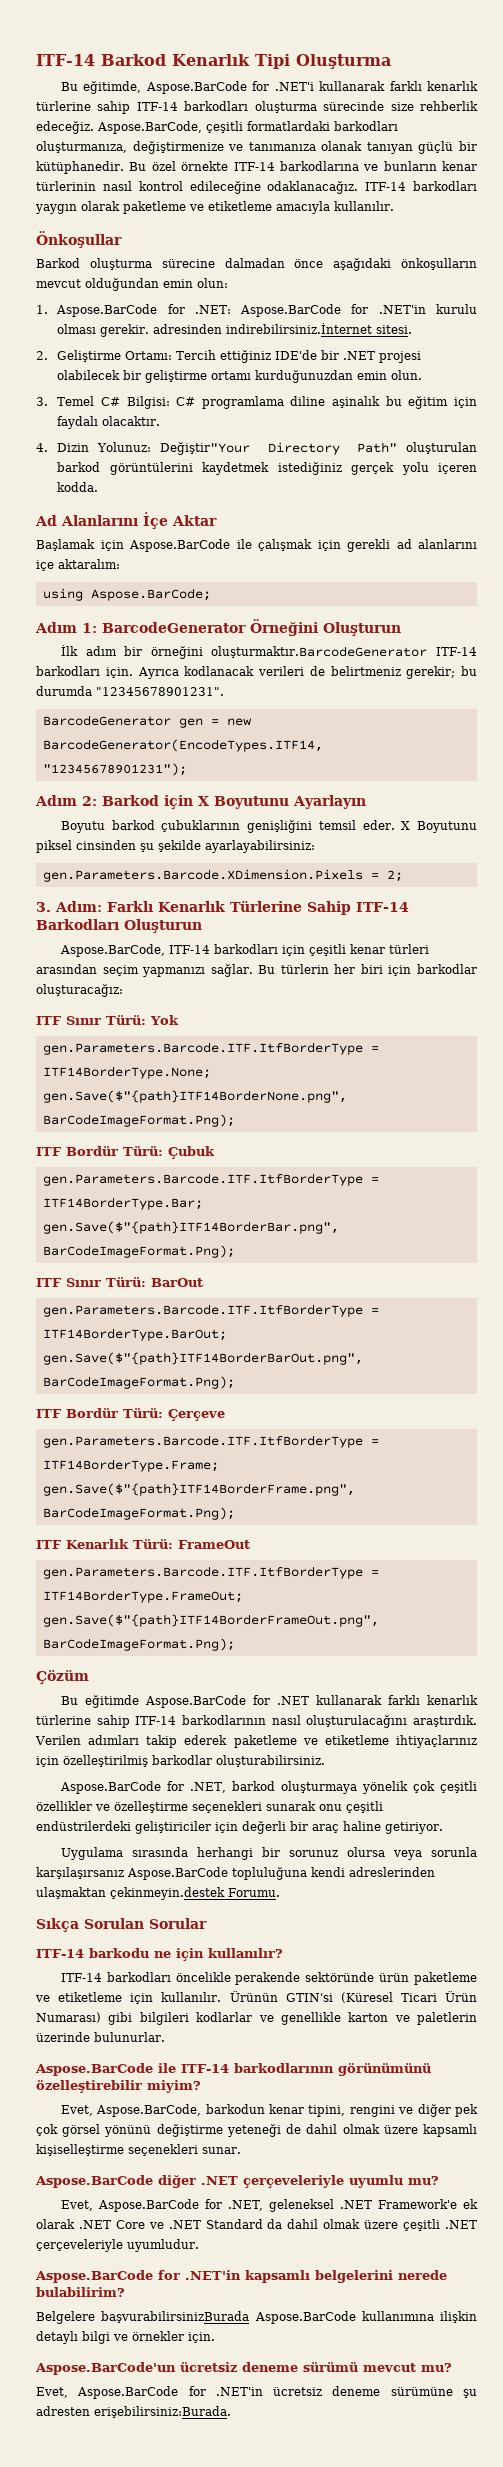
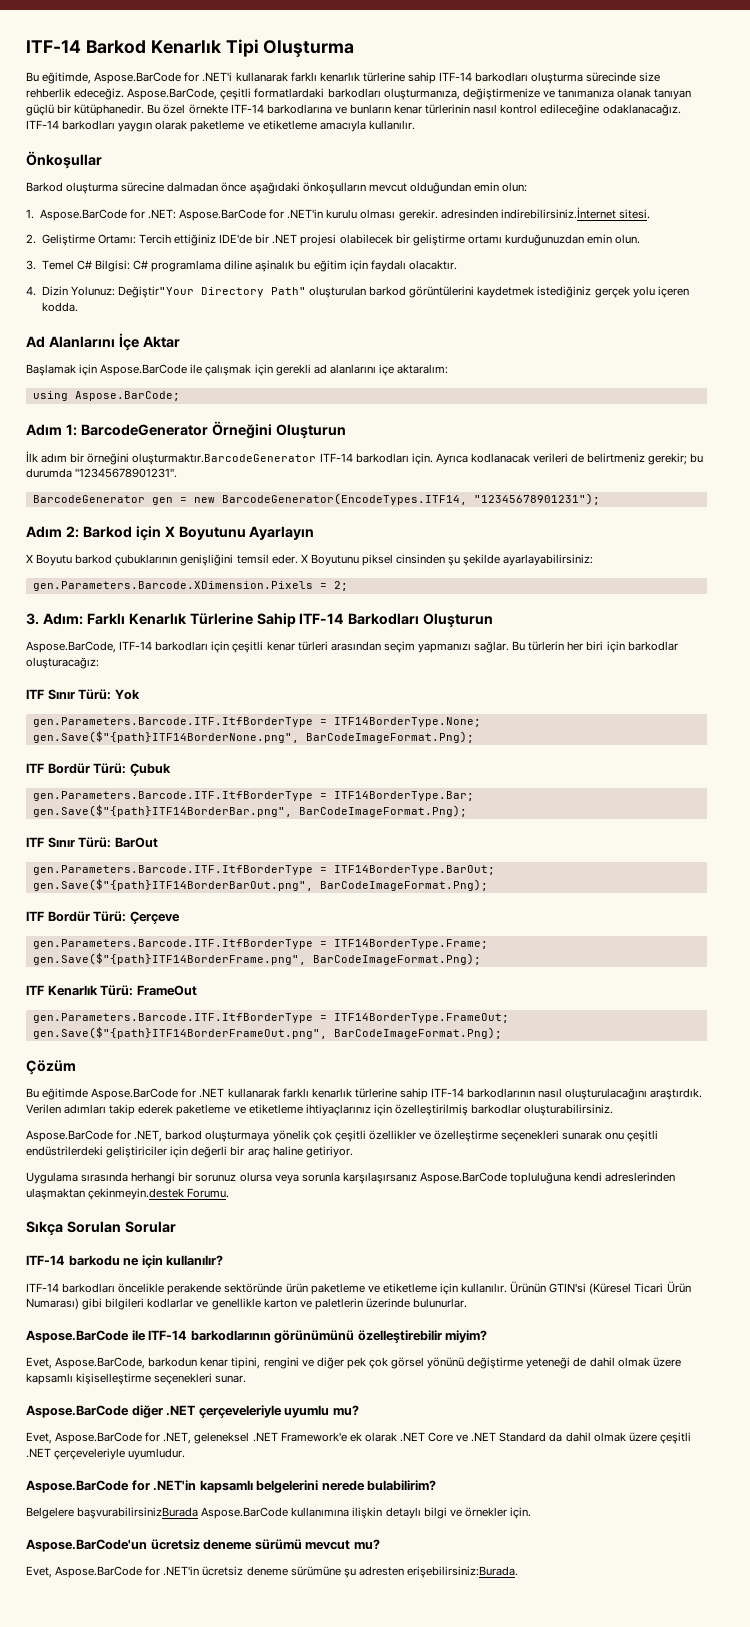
- Boyutu barkod çubuklarının genişliğini temsil eder.
+ X Boyutu barkod çubuklarının genişliğini temsil eder.

